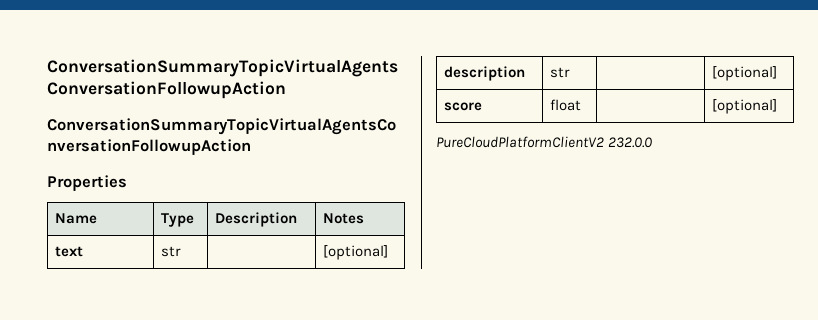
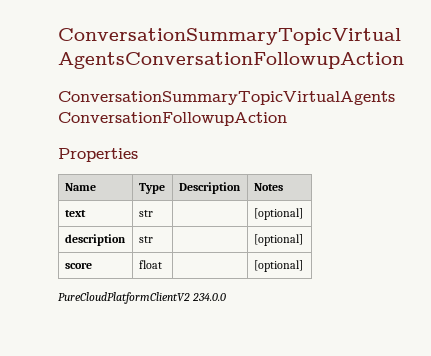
- PureCloudPlatformClientV2 232.0.0
+ PureCloudPlatformClientV2 234.0.0

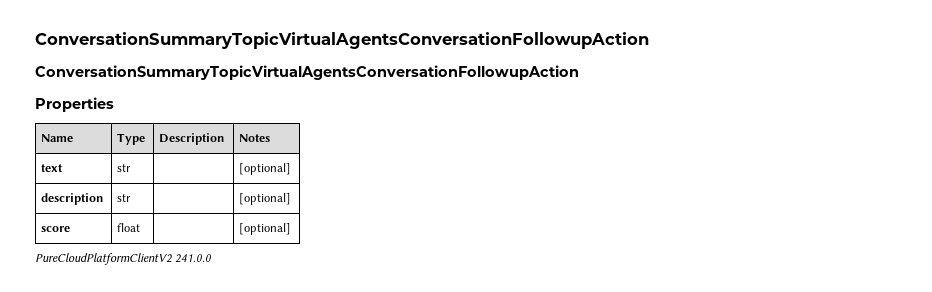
- PureCloudPlatformClientV2 234.0.0
+ PureCloudPlatformClientV2 241.0.0

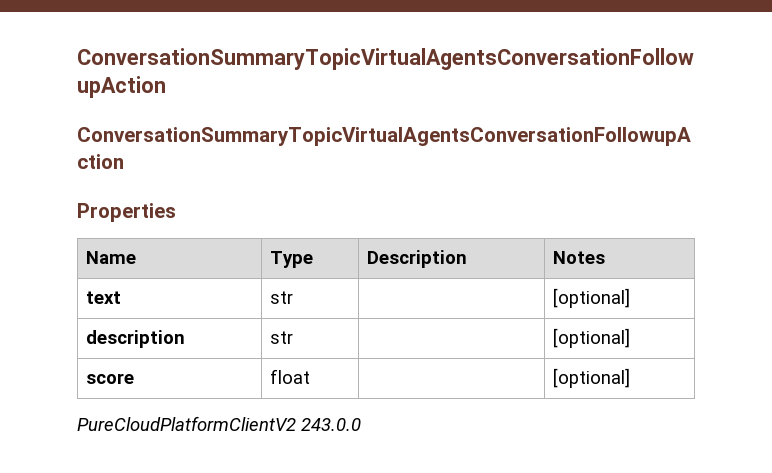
- PureCloudPlatformClientV2 241.0.0
+ PureCloudPlatformClientV2 243.0.0

